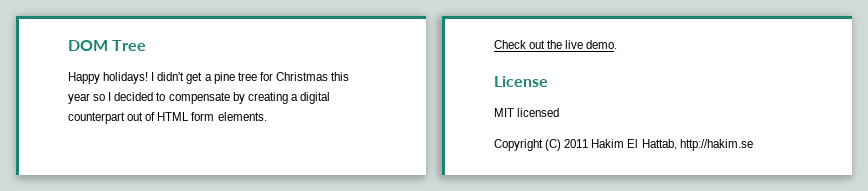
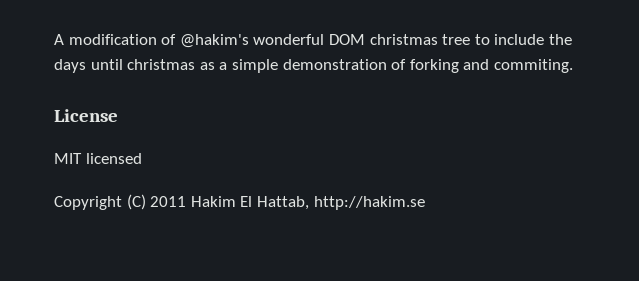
- DOM Tree
- Happy holidays! I didn't get a pine tree for Christmas this year so I decided to compensate by creating a digital counterpart out of HTML form elements.
- Check out the live demo.
+ A modification of @hakim's wonderful DOM christmas tree to include the days until christmas as a simple demonstration of forking and commiting.

